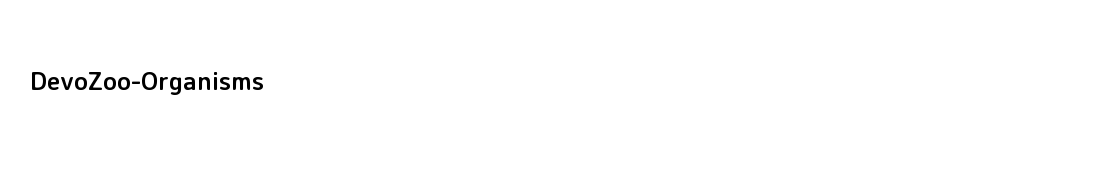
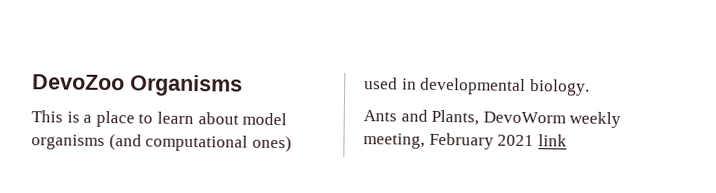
- DevoZoo-Organisms
+ DevoZoo Organisms
+ This is a place to learn about model organisms (and computational ones) used in developmental biology.
+ Ants and Plants, DevoWorm weekly meeting, February 2021 link

